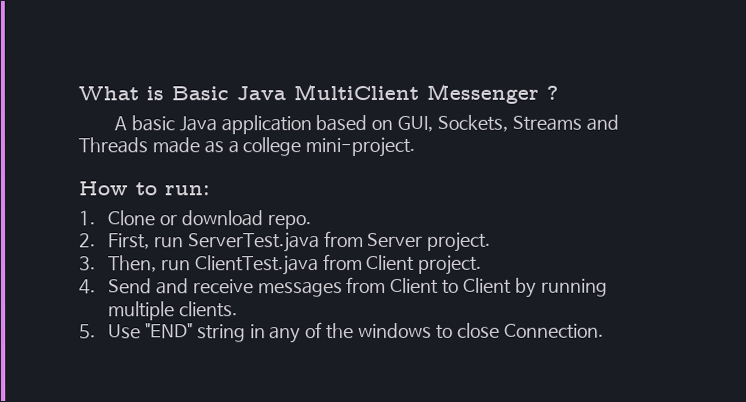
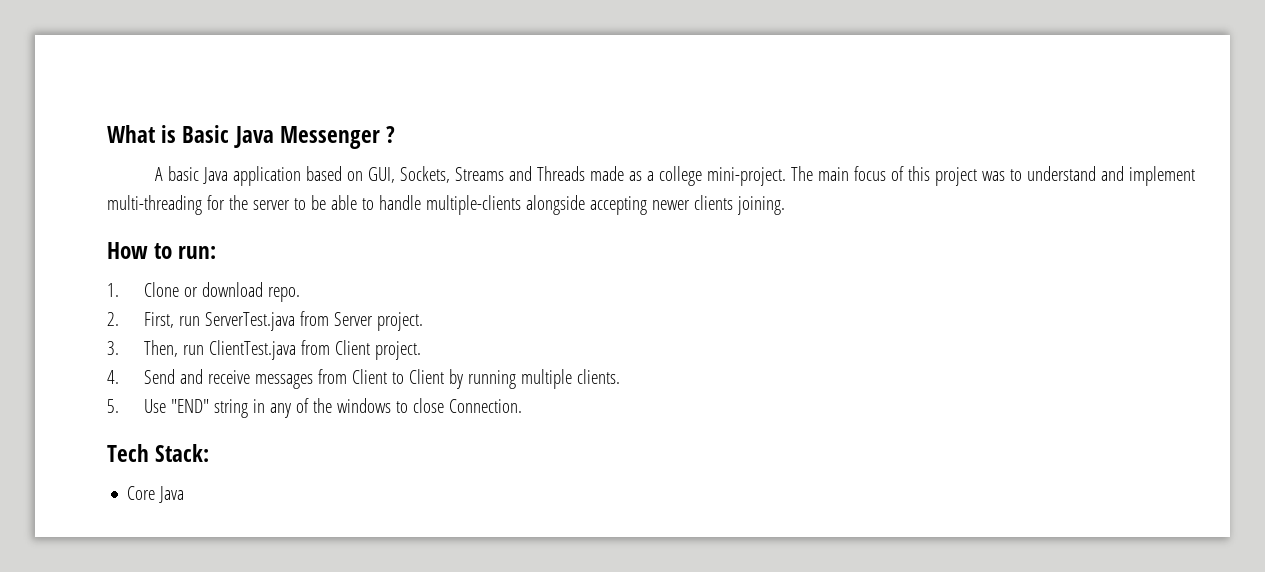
- What is Basic Java MultiClient Messenger ?
+ What is Basic Java Messenger ?
+ The main focus of this project was to understand and implement multi-threading for the server to be able to handle multiple-clients alongside accepting newer clients joining.
+ Tech Stack:
+ Core Java

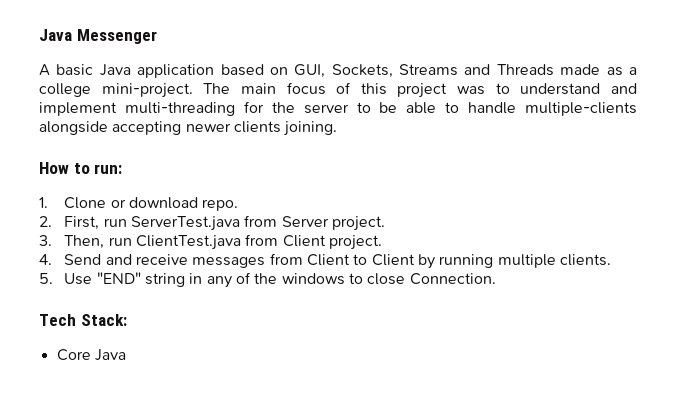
- What is Basic Java Messenger ?
+ Java Messenger

